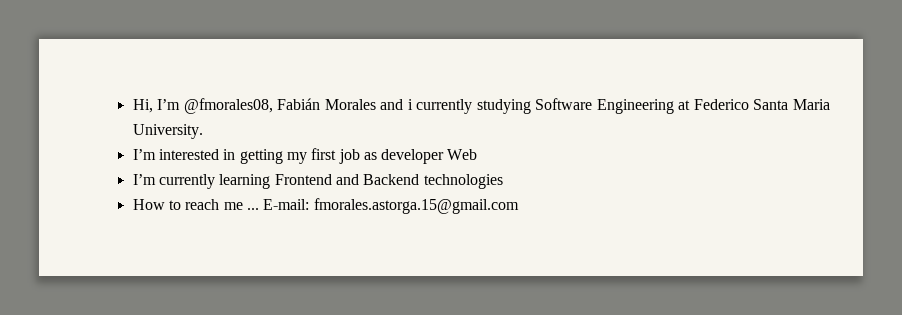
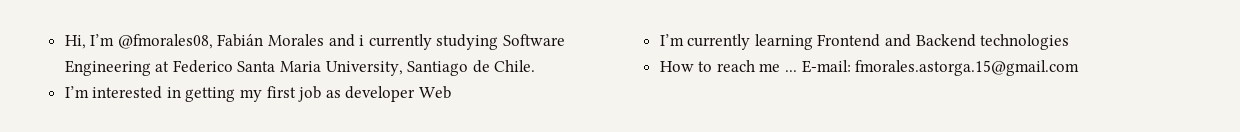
- Hi, I’m @fmorales08, Fabián Morales and i currently studying Software Engineering at Federico Santa Maria University.
+ Hi, I’m @fmorales08, Fabián Morales and i currently studying Software Engineering at Federico Santa Maria University, Santiago de Chile.

